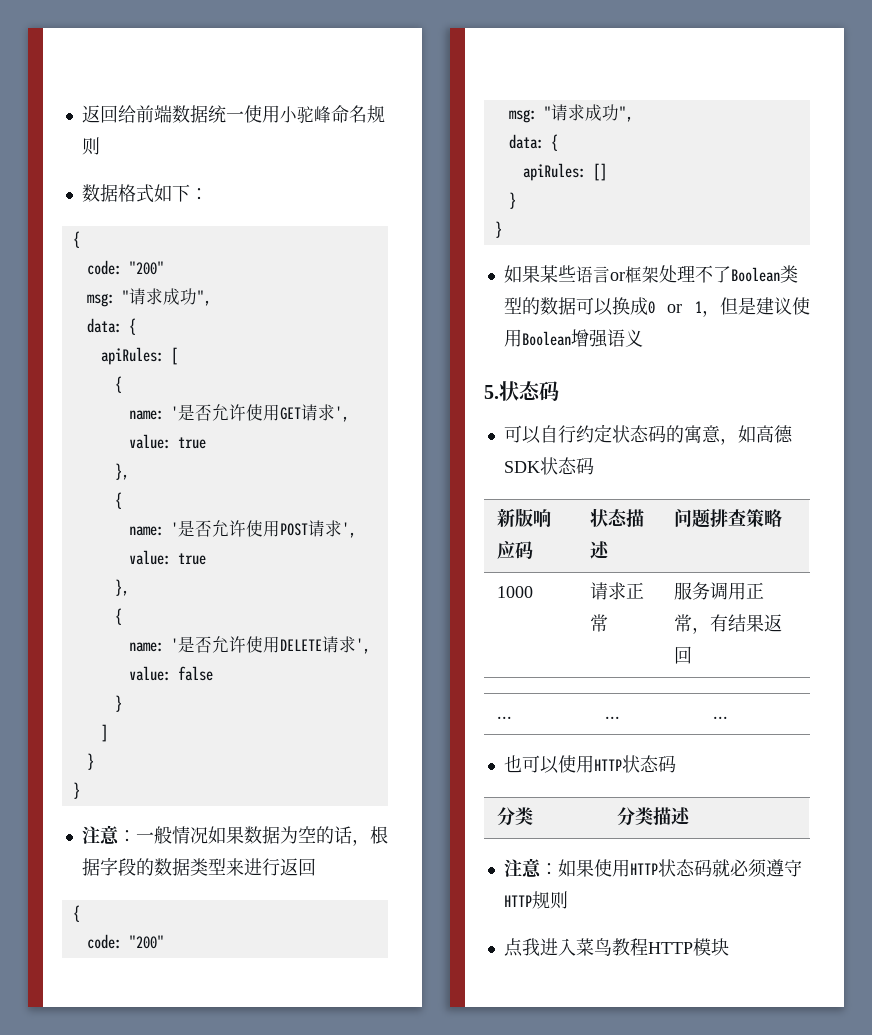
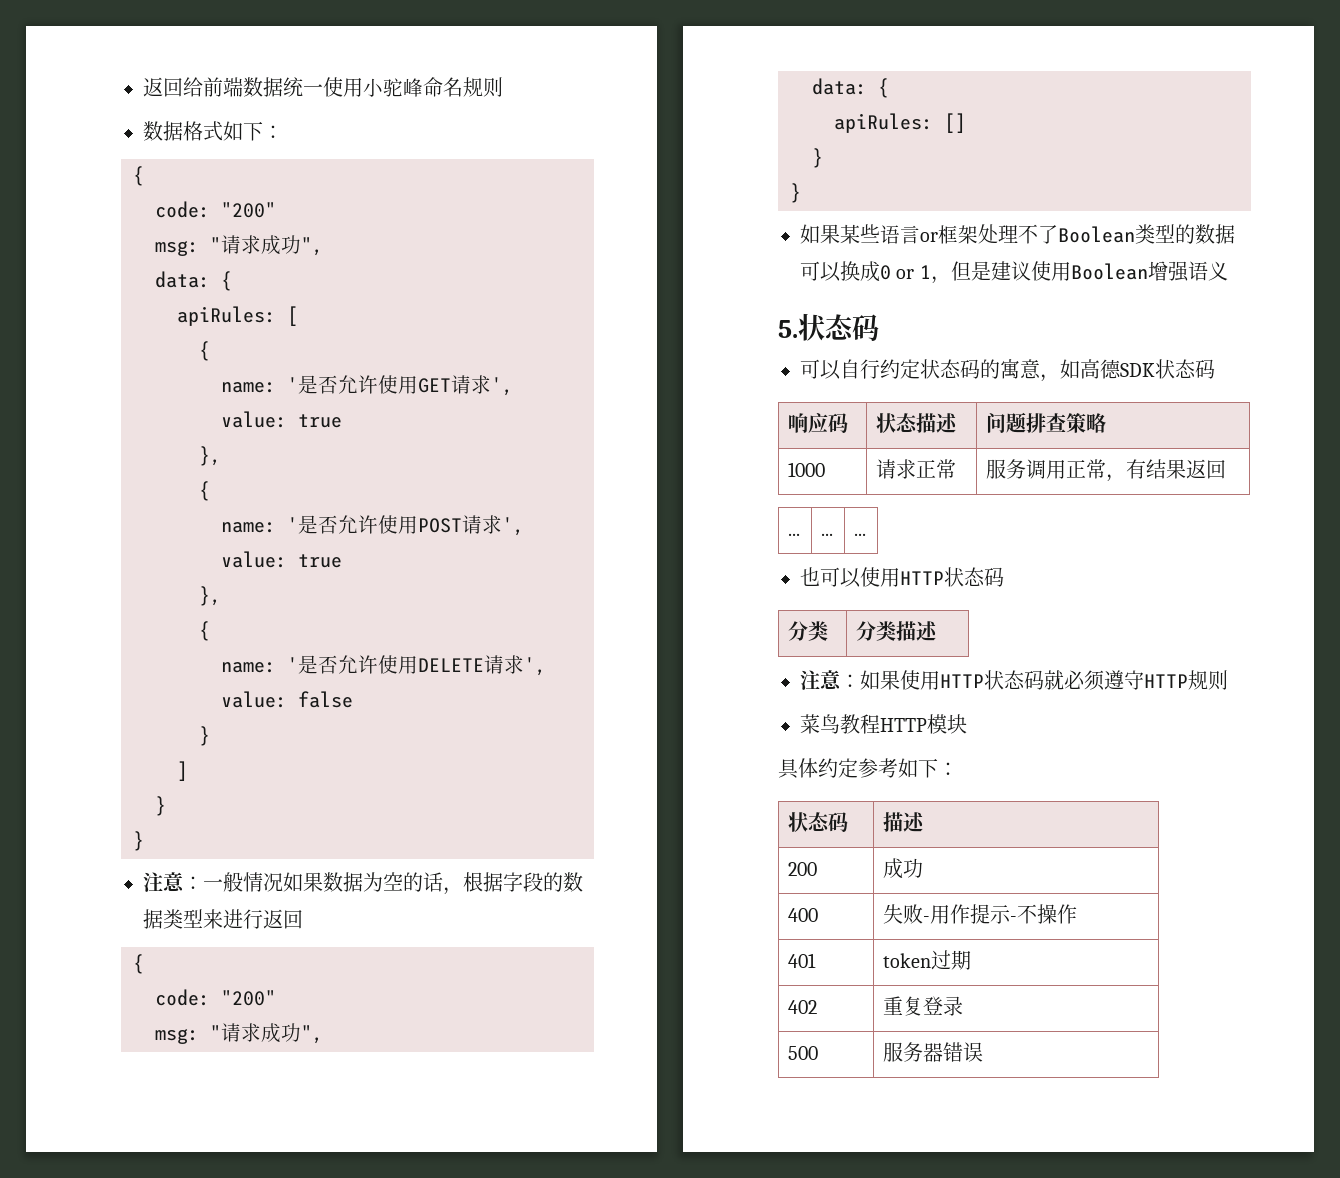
- 新版响应码 | 状态描述 | 问题排查策略
+ 响应码 | 状态描述 | 问题排查策略
- 点我进入菜鸟教程HTTP模块
+ 菜鸟教程HTTP模块
+ 具体约定参考如下：
+ 状态码 | 描述
+ 200 | 成功
+ 400 | 失败-用作提示-不操作
+ 401 | token过期
+ 402 | 重复登录
+ 500 | 服务器错误

